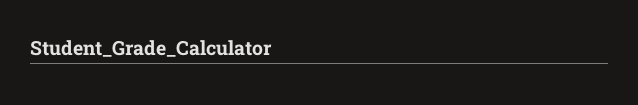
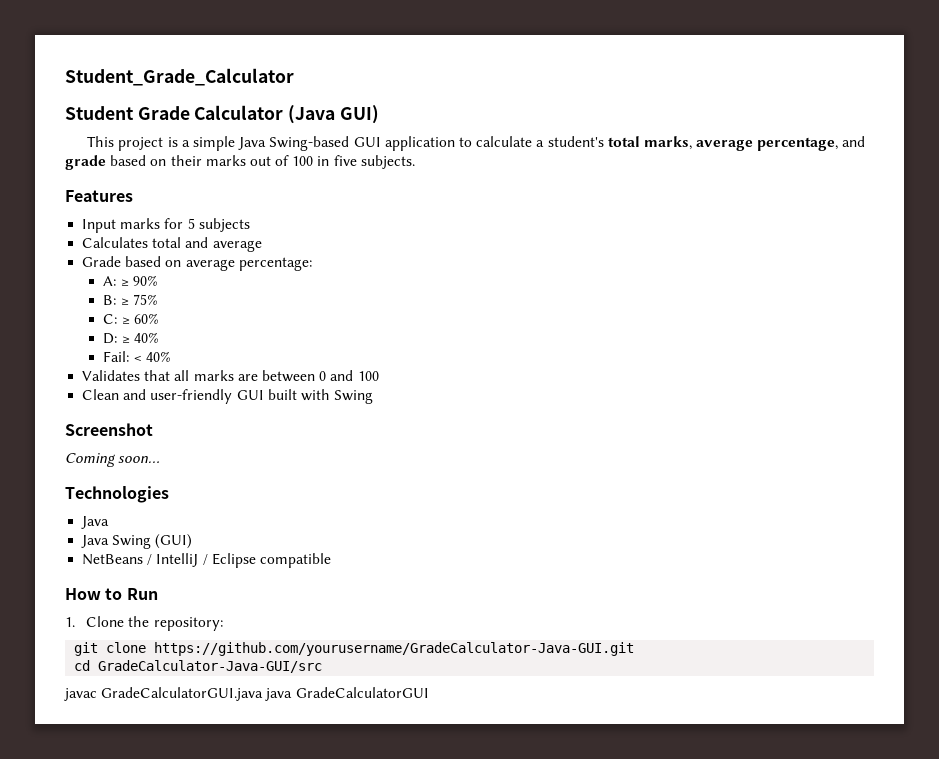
+ Student Grade Calculator (Java GUI)
+ This project is a simple Java Swing-based GUI application to calculate a student's total marks, average percentage, and grade based on their marks out of 100 in five subjects.
+ Features
+ Input marks for 5 subjects
+ Calculates total and average
+ Grade based on average percentage:
+ A: ≥ 90%
+ B: ≥ 75%
+ C: ≥ 60%
+ D: ≥ 40%
+ Fail: < 40%
+ Validates that all marks are between 0 and 100
+ Clean and user-friendly GUI built with Swing
+ Screenshot
+ Coming soon…
+ Technologies
+ Java
+ Java Swing (GUI)
+ NetBeans / IntelliJ / Eclipse compatible
+ How to Run
+ 1. Clone the repository:
+ git clone https://github.com/yourusername/GradeCalculator-Java-GUI.git
+ cd GradeCalculator-Java-GUI/src
+ javac GradeCalculatorGUI.java java GradeCalculatorGUI

